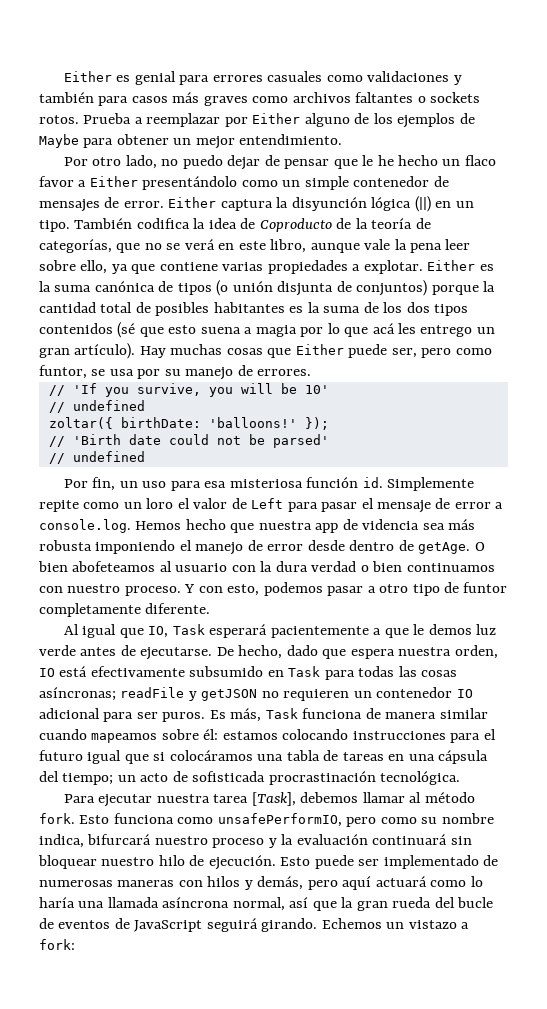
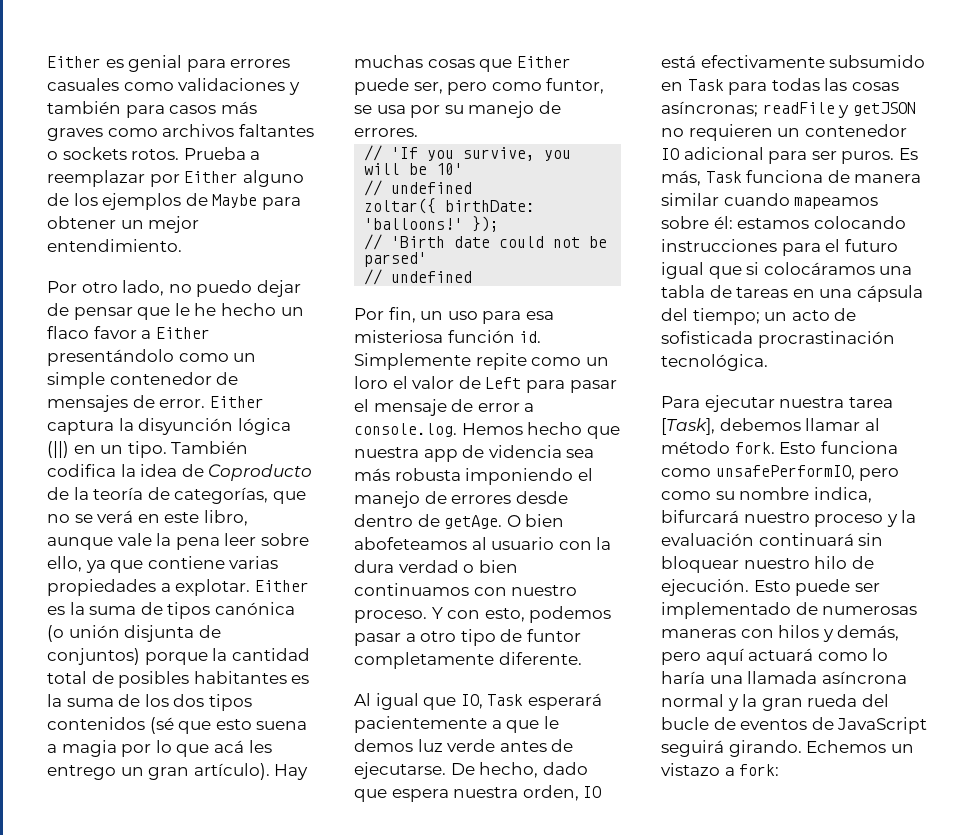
- Either es la suma canónica de tipos (o unión disjunta de conjuntos) porque la cantidad total de posibles habitantes es la suma de los dos tipos contenidos (sé que esto suena a magia por lo que acá les entrego un gran artículo).
+ Either es la suma de tipos canónica (o unión disjunta de conjuntos) porque la cantidad total de posibles habitantes es la suma de los dos tipos contenidos (sé que esto suena a magia por lo que acá les entrego un gran artículo).
- Simplemente repite como un loro el valor de Left para pasar el mensaje de error a console.log. Hemos hecho que nuestra app de videncia sea más robusta imponiendo el manejo de error desde dentro de getAge.
+ Simplemente repite como un loro el valor de Left para pasar el mensaje de error a console.log. Hemos hecho que nuestra app de videncia sea más robusta imponiendo el manejo de errores desde dentro de getAge.
- Esto puede ser implementado de numerosas maneras con hilos y demás, pero aquí actuará como lo haría una llamada asíncrona normal, así que la gran rueda del bucle de eventos de JavaScript seguirá girando.
+ Esto puede ser implementado de numerosas maneras con hilos y demás, pero aquí actuará como lo haría una llamada asíncrona normal y la gran rueda del bucle de eventos de JavaScript seguirá girando.

